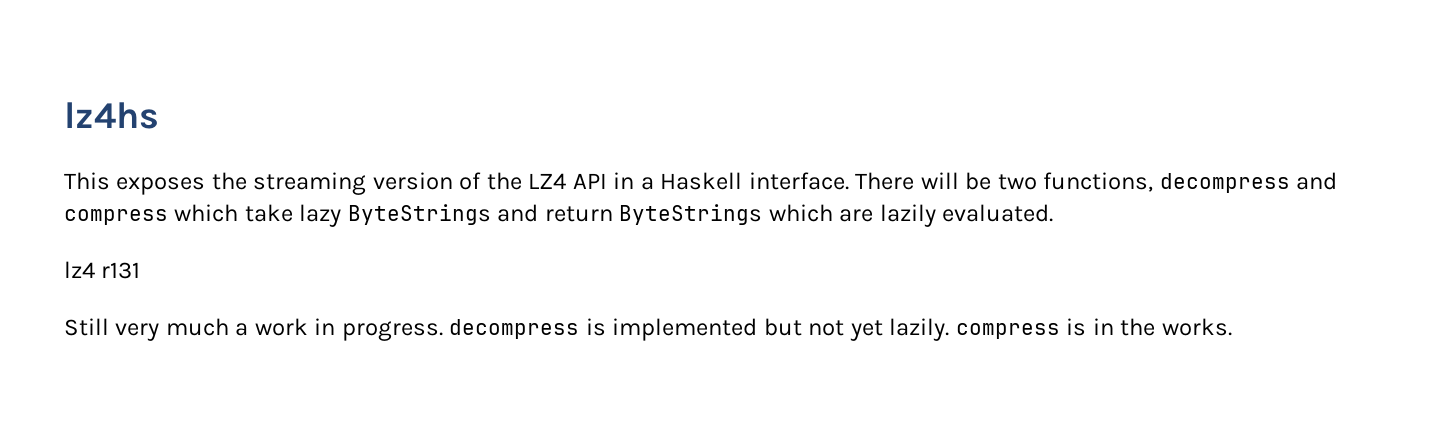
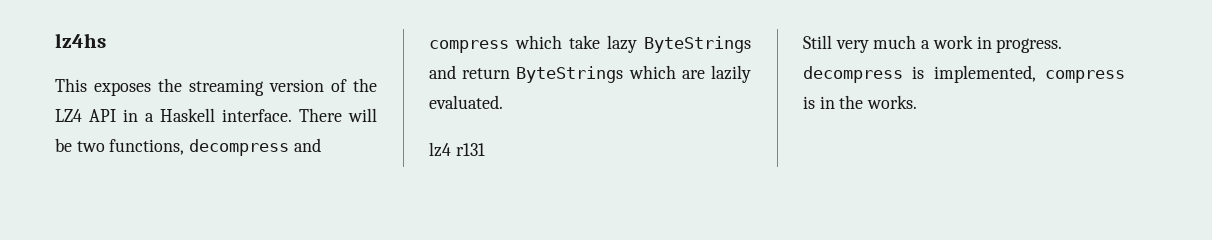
- Still very much a work in progress. decompress is implemented but not yet lazily. compress is in the works.
+ Still very much a work in progress. decompress is implemented, compress is in the works.

